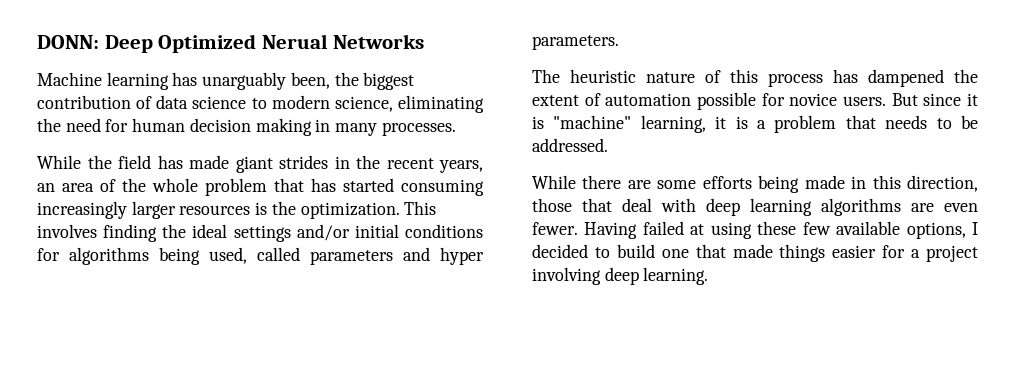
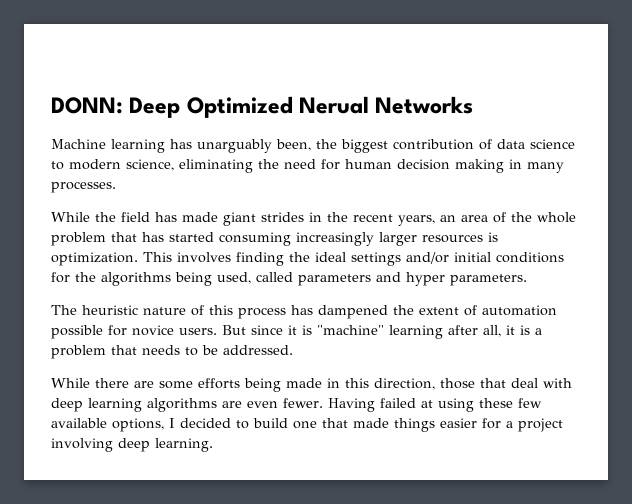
- While the field has made giant strides in the recent years, an area of the whole problem that has started consuming increasingly larger resources is the optimization.
+ While the field has made giant strides in the recent years, an area of the whole problem that has started consuming increasingly larger resources is optimization.
- This involves finding the ideal settings and/or initial conditions for algorithms being used, called parameters and hyper parameters.
+ This involves finding the ideal settings and/or initial conditions for the algorithms being used, called parameters and hyper parameters.
- But since it is "machine" learning, it is a problem that needs to be addressed.
+ But since it is "machine" learning after all, it is a problem that needs to be addressed.

